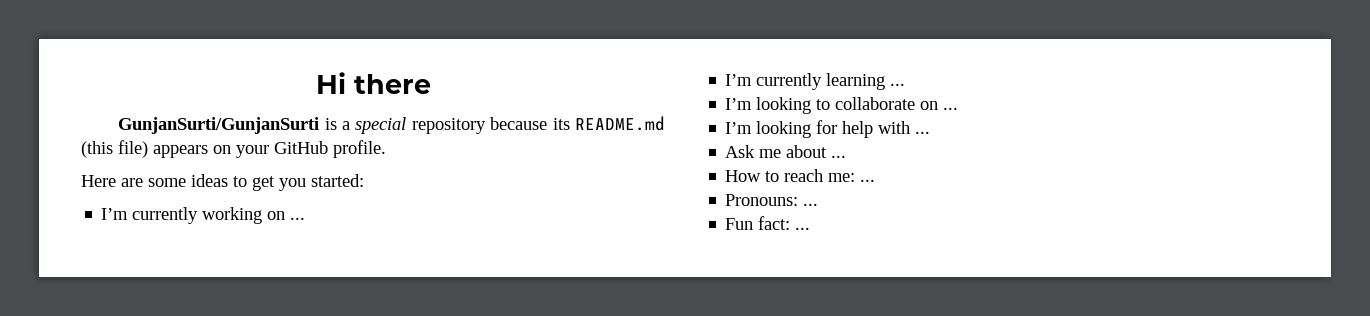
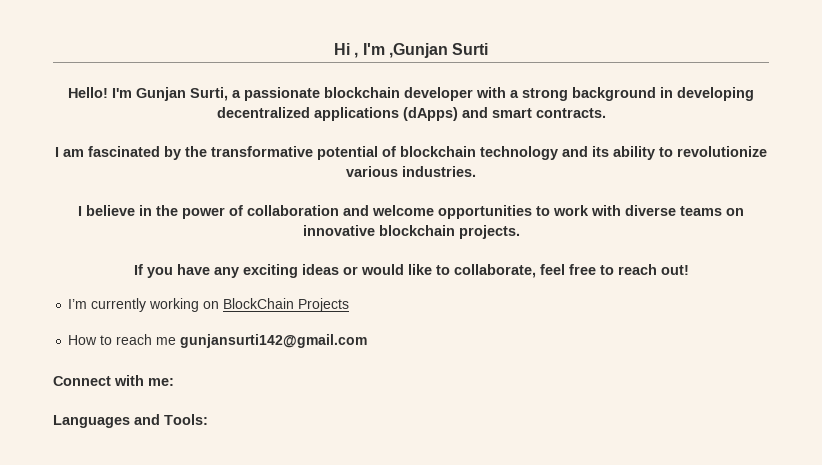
- Hi there
- GunjanSurti/GunjanSurti is a special repository because its README.md (this file) appears on your GitHub profile.
- Here are some ideas to get you started:
- I’m currently working on ...
- I’m currently learning ...
- I’m looking to collaborate on ...
- I’m looking for help with ...
- Ask me about ...
- How to reach me: ...
- Pronouns: ...
- Fun fact: ...
+ Hi , I'm ,Gunjan Surti
+ Hello! I'm Gunjan Surti, a passionate blockchain developer with a strong background in developing decentralized applications (dApps) and smart contracts.
+ I am fascinated by the transformative potential of blockchain technology and its ability to revolutionize various industries.
+ I believe in the power of collaboration and welcome opportunities to work with diverse teams on innovative blockchain projects.
+ If you have any exciting ideas or would like to collaborate, feel free to reach out!
+ I’m currently working on BlockChain Projects
+ How to reach me gunjansurti142@gmail.com
+ Connect with me:
+ Languages and Tools:

